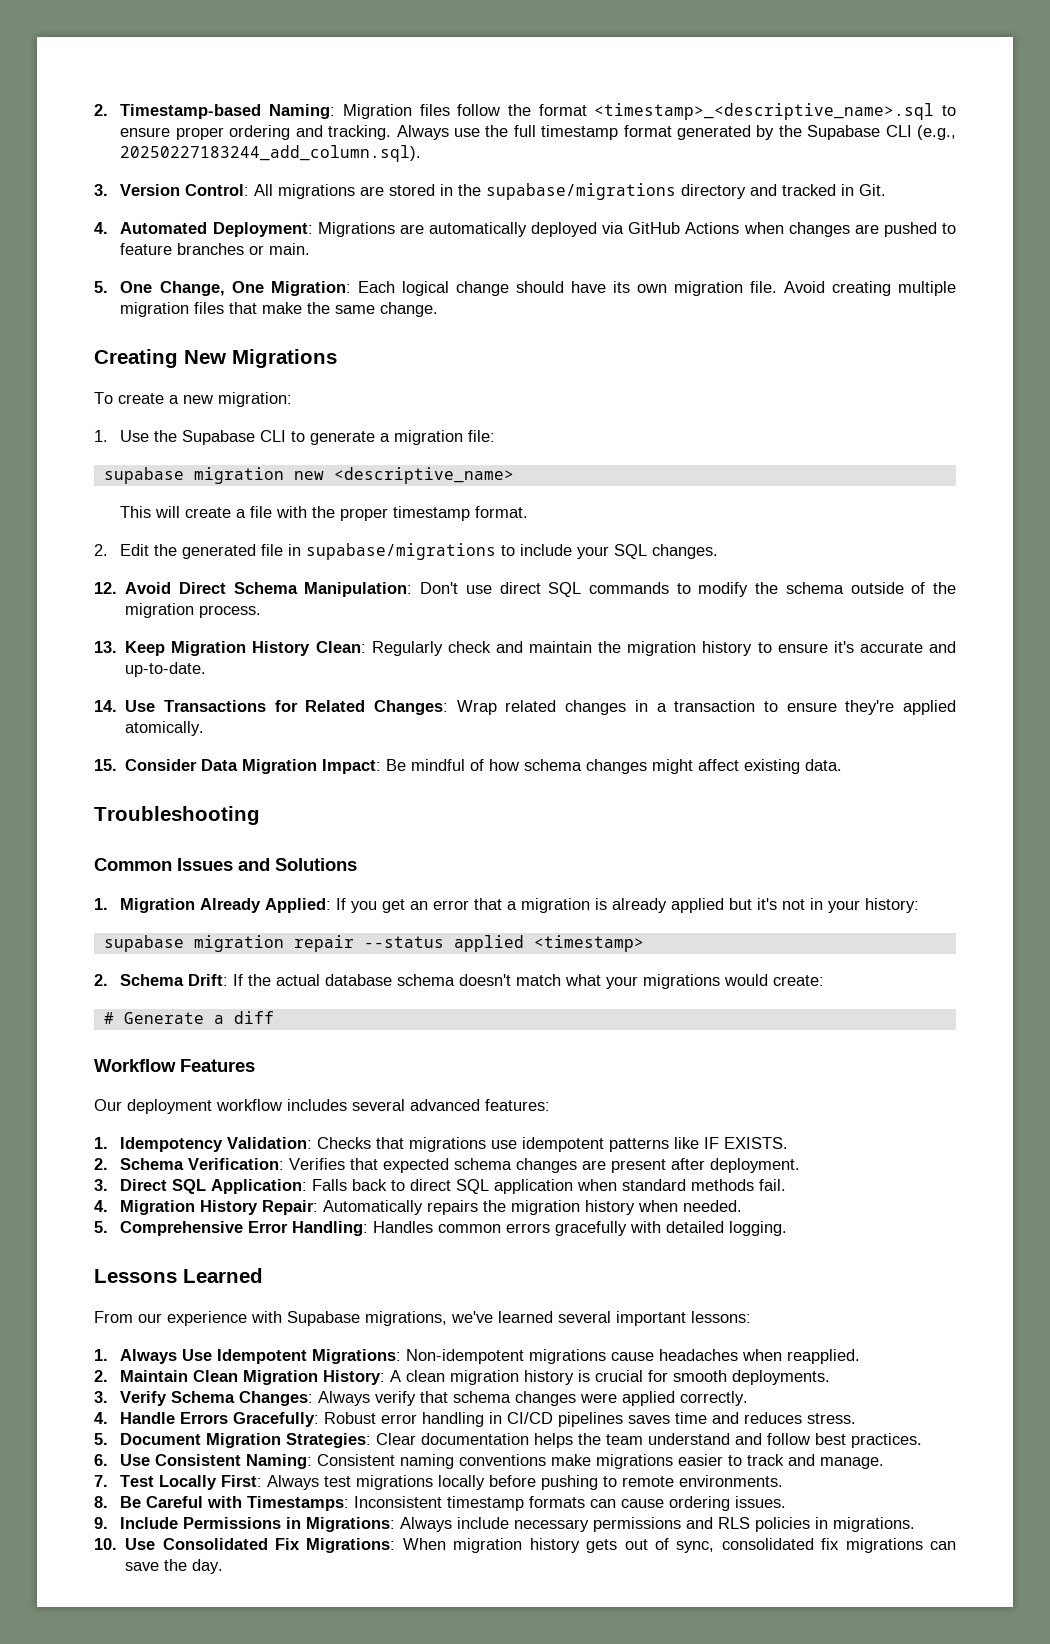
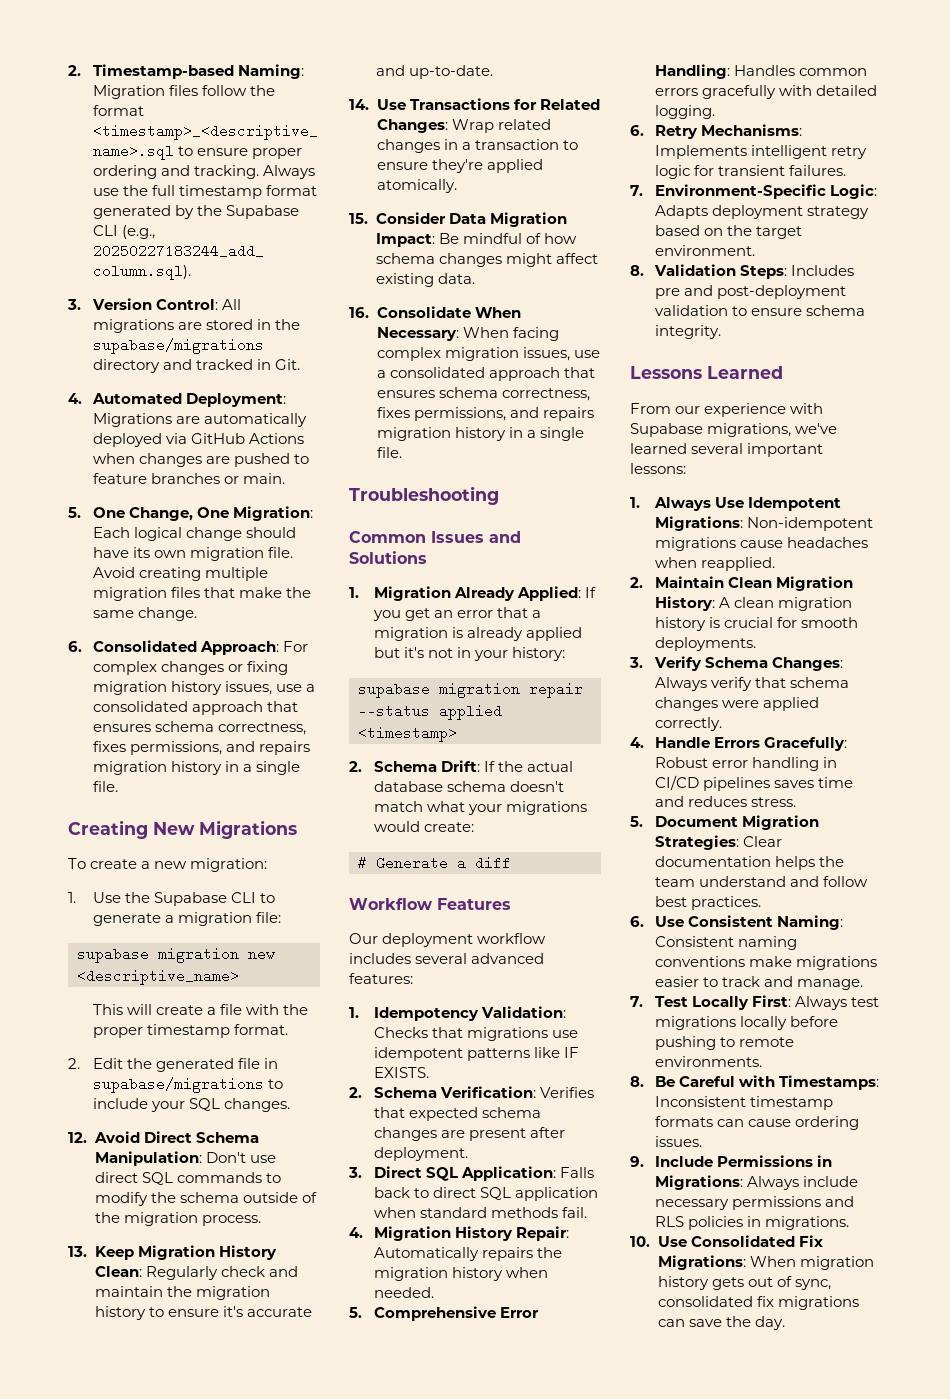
+ 6. Consolidated Approach: For complex changes or fixing migration history issues, use a consolidated approach that ensures schema correctness, fixes permissions, and repairs migration history in a single file.
+ 16. Consolidate When Necessary: When facing complex migration issues, use a consolidated approach that ensures schema correctness, fixes permissions, and repairs migration history in a single file.
+ 6. Retry Mechanisms: Implements intelligent retry logic for transient failures.
+ 7. Environment-Specific Logic: Adapts deployment strategy based on the target environment.
+ 8. Validation Steps: Includes pre and post-deployment validation to ensure schema integrity.

